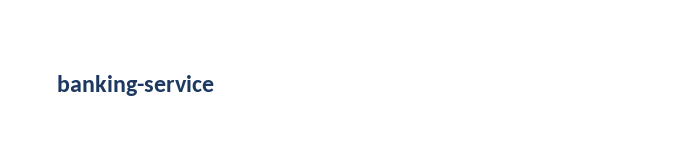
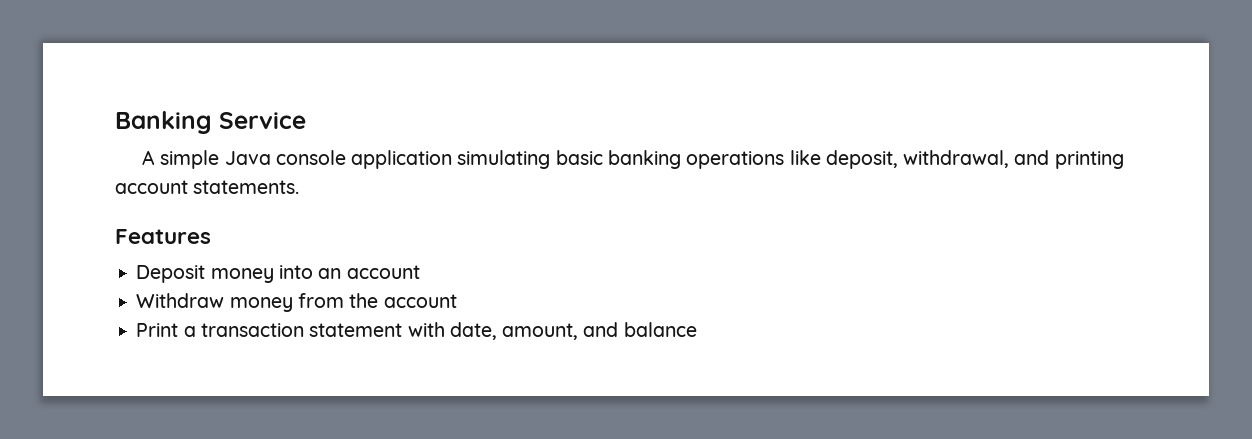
- banking-service
+ Banking Service
+ A simple Java console application simulating basic banking operations like deposit, withdrawal, and printing account statements.
+ Features
+ Deposit money into an account
+ Withdraw money from the account
+ Print a transaction statement with date, amount, and balance

